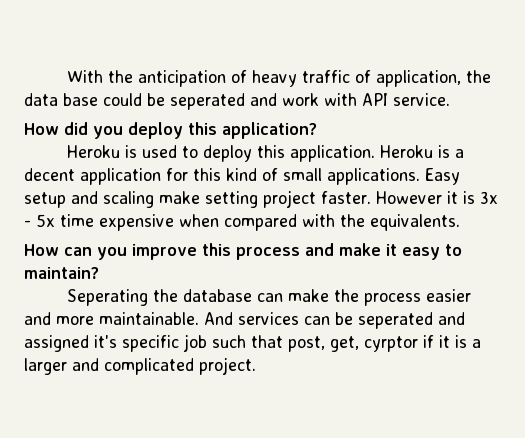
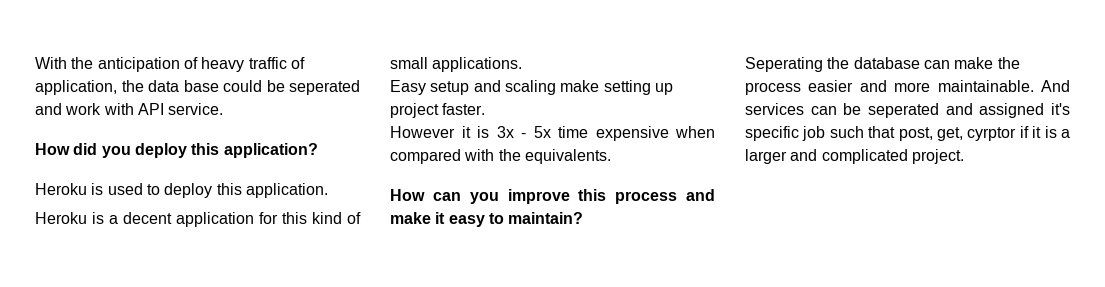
- Heroku is used to deploy this application. Heroku is a decent application for this kind of small applications. Easy setup and scaling make setting project faster. However it is 3x - 5x time expensive when compared with the equivalents.
+ Heroku is used to deploy this application.
+ Heroku is a decent application for this kind of small applications.
+ Easy setup and scaling make setting up project faster.
+ However it is 3x - 5x time expensive when compared with the equivalents.

